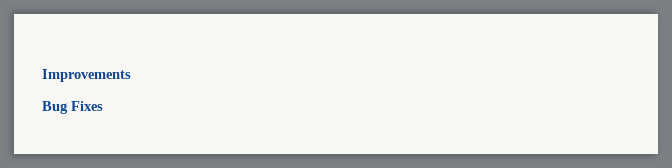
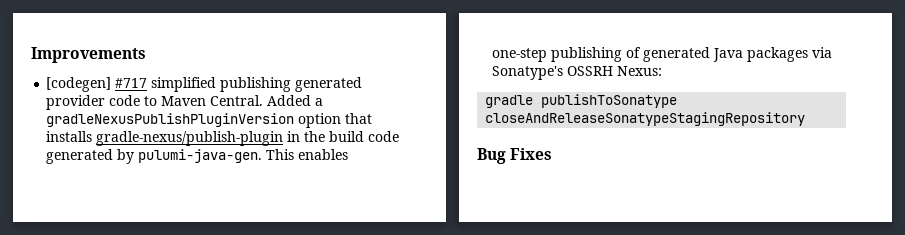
+ [codegen] #717 simplified publishing generated provider code to Maven Central. Added a gradleNexusPublishPluginVersion option that installs gradle-nexus/publish-plugin in the build code generated by pulumi-java-gen. This enables one-step publishing of generated Java packages via Sonatype's OSSRH Nexus:
+ gradle publishToSonatype closeAndReleaseSonatypeStagingRepository

